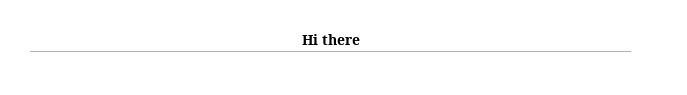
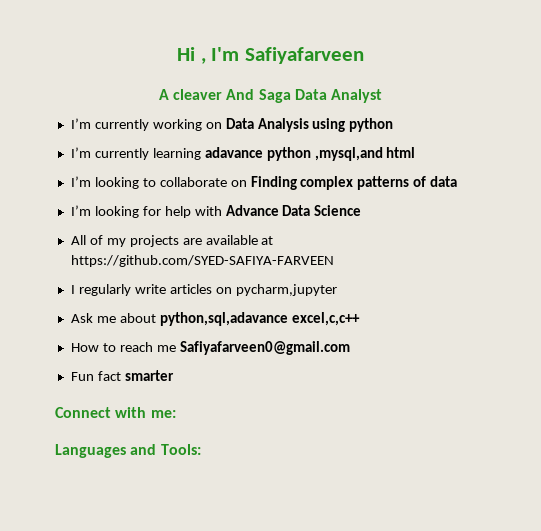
- Hi there
+ Hi , I'm Safiyafarveen
+ A cleaver And Saga Data Analyst
+ I’m currently working on Data Analysis using python
+ I’m currently learning adavance python ,mysql,and html
+ I’m looking to collaborate on Finding complex patterns of data
+ I’m looking for help with Advance Data Science
+ All of my projects are available at https://github.com/SYED-SAFIYA-FARVEEN
+ I regularly write articles on pycharm,jupyter
+ Ask me about python,sql,adavance excel,c,c++
+ How to reach me Safiyafarveen0@gmail.com
+ Fun fact smarter
+ Connect with me:
+ Languages and Tools:

